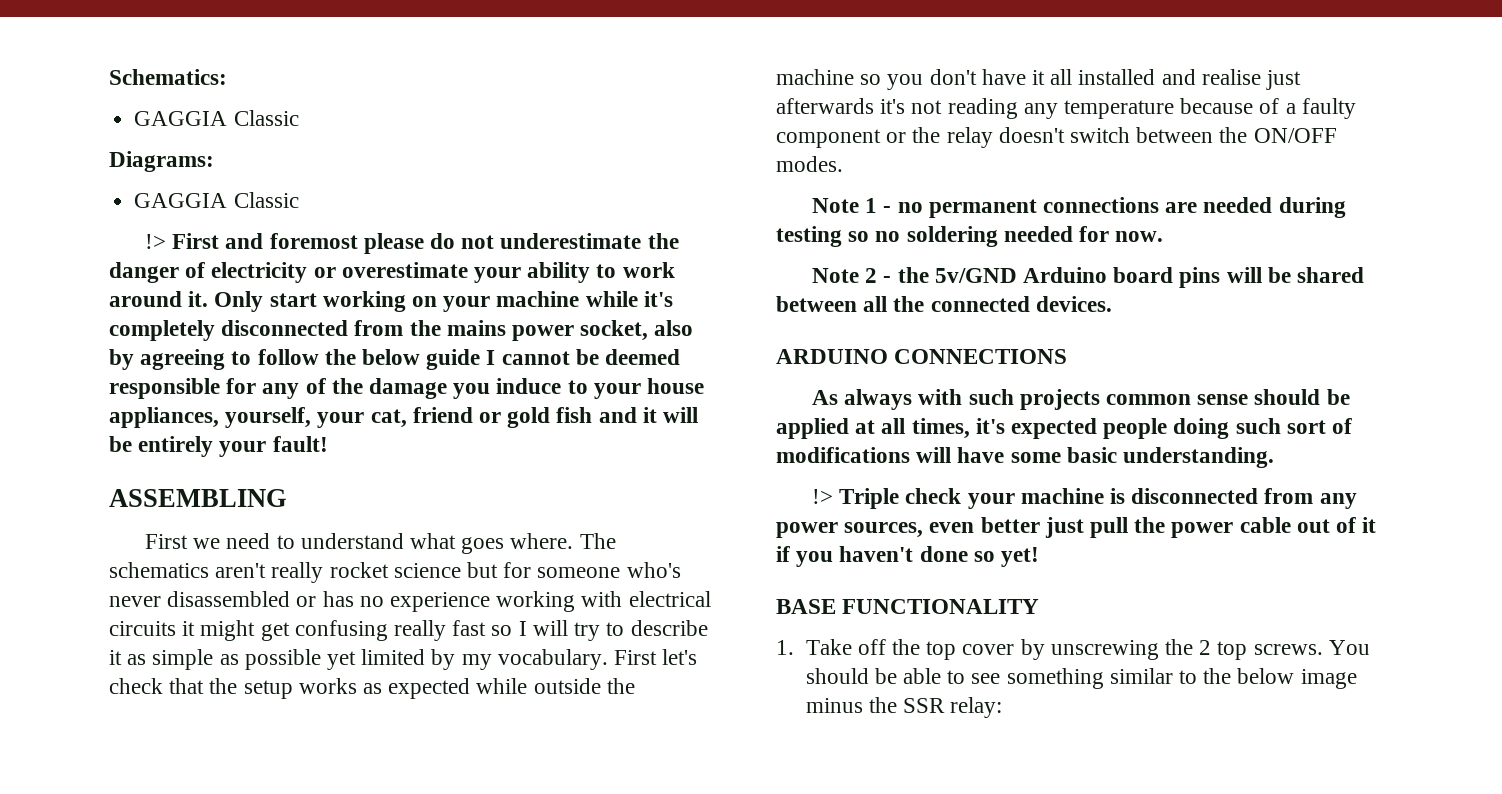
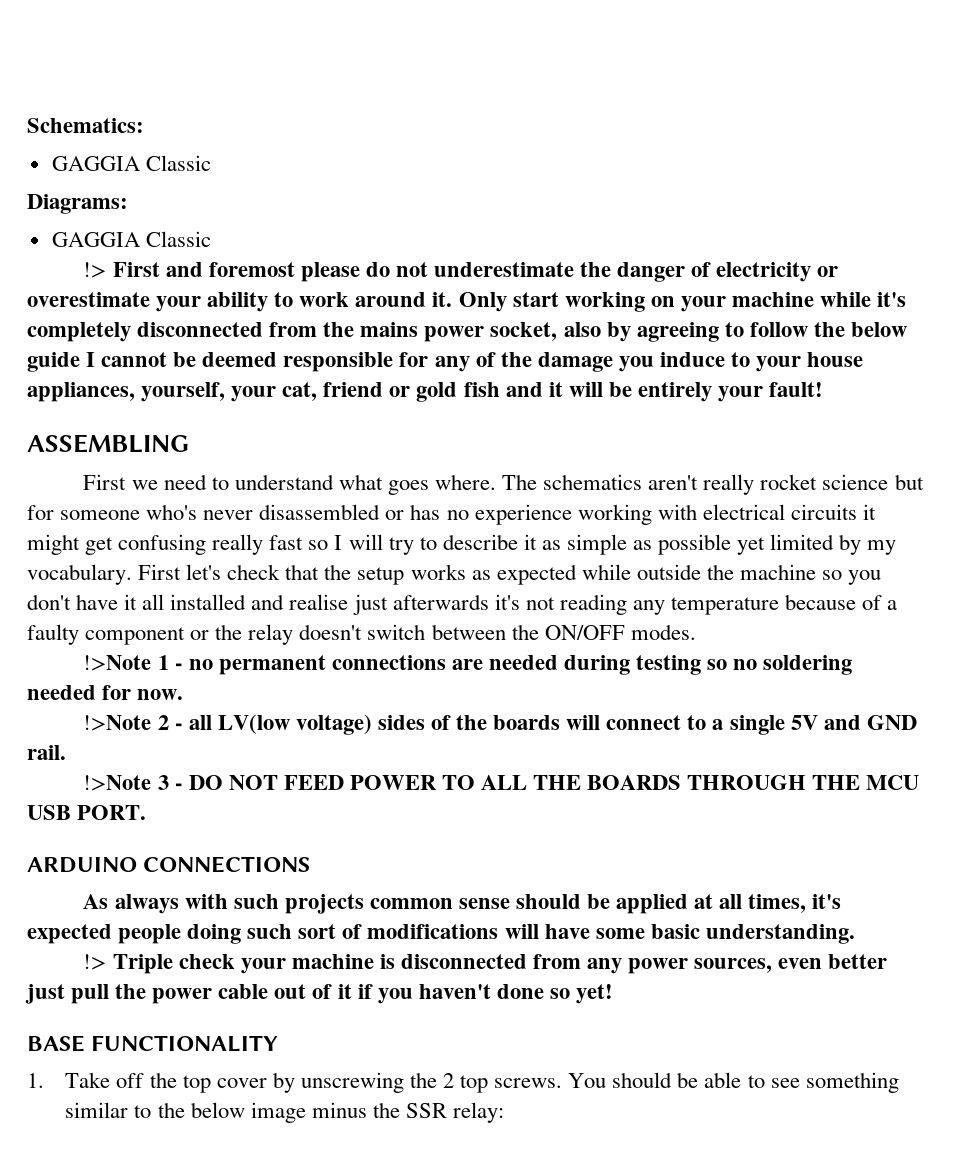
- Note 1 - no permanent connections are needed during testing so no soldering needed for now.
+ !>Note 1 - no permanent connections are needed during testing so no soldering needed for now.
- Note 2 - the 5v/GND Arduino board pins will be shared between all the connected devices.
+ !>Note 2 - all LV(low voltage) sides of the boards will connect to a single 5V and GND rail.
+ !>Note 3 - DO NOT FEED POWER TO ALL THE BOARDS THROUGH THE MCU USB PORT.

